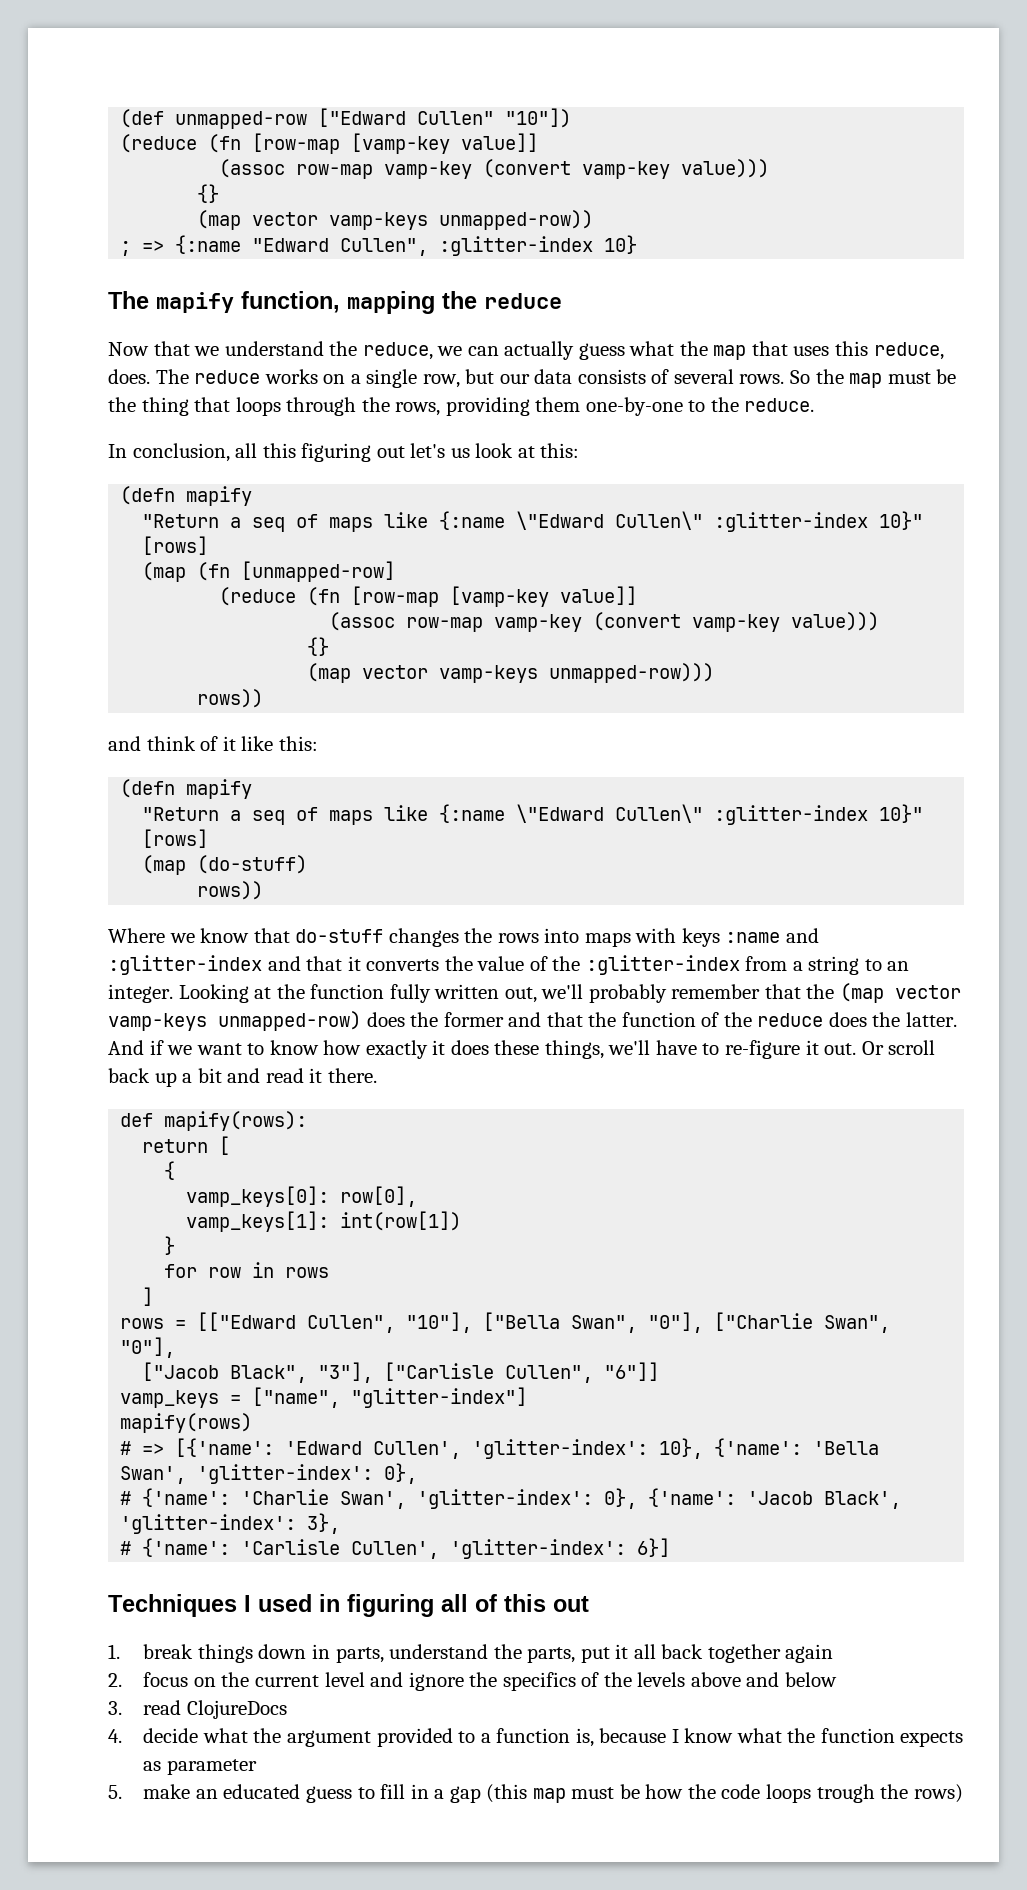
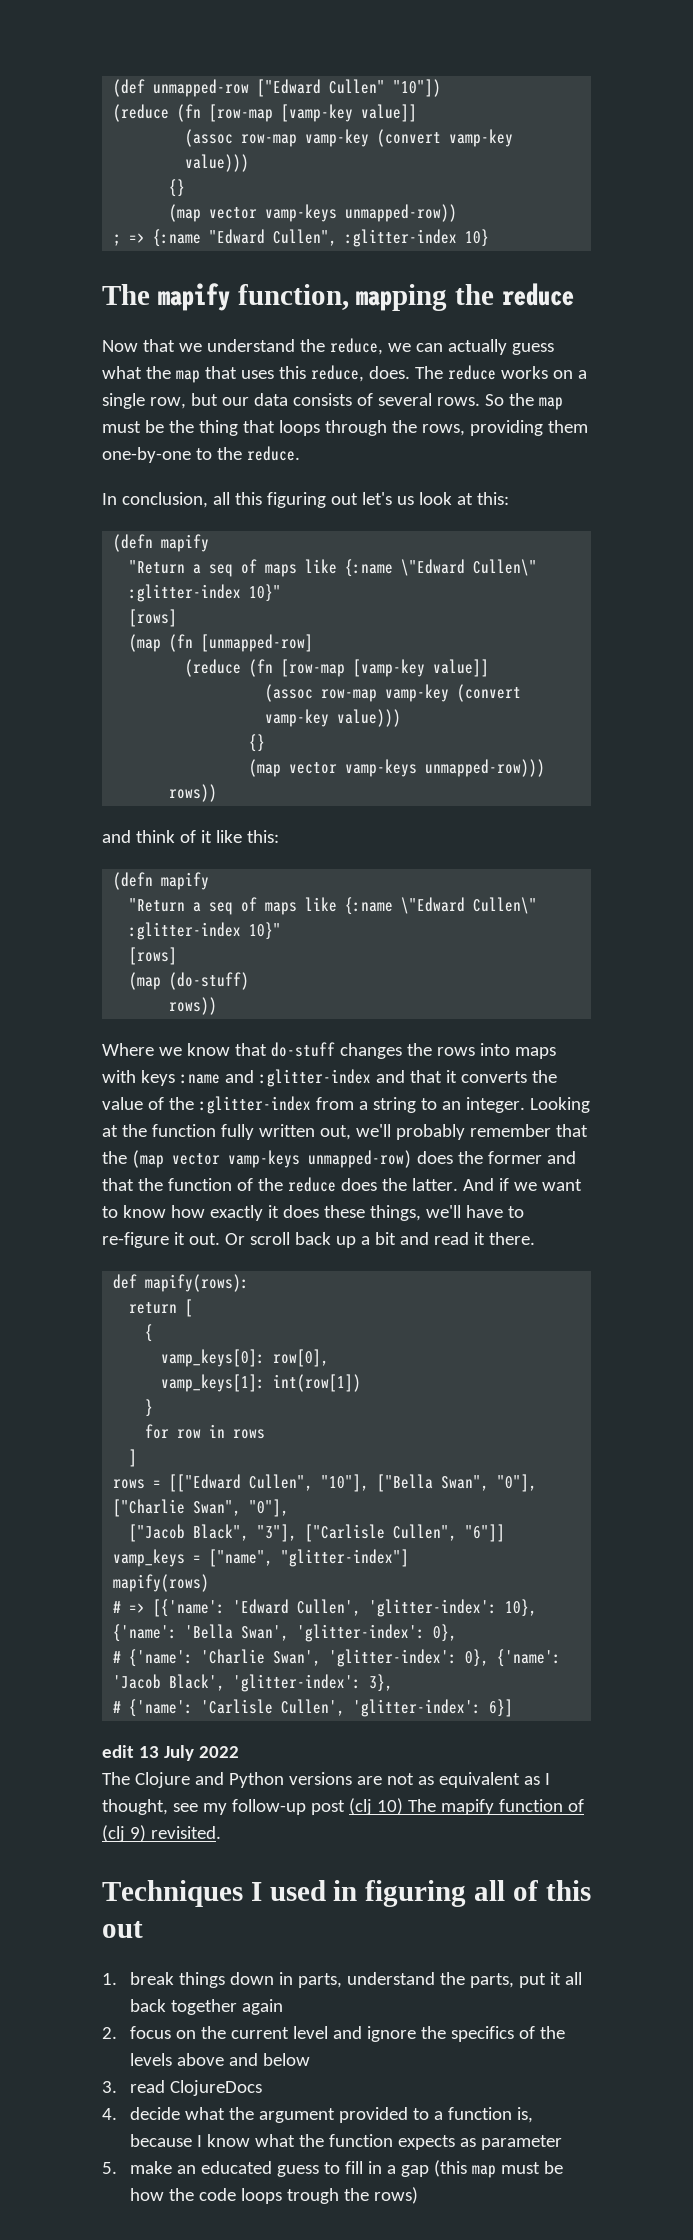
+ edit 13 July 2022
+ The Clojure and Python versions are not as equivalent as I thought, see my follow-up post (clj 10) The mapify function of (clj 9) revisited.

